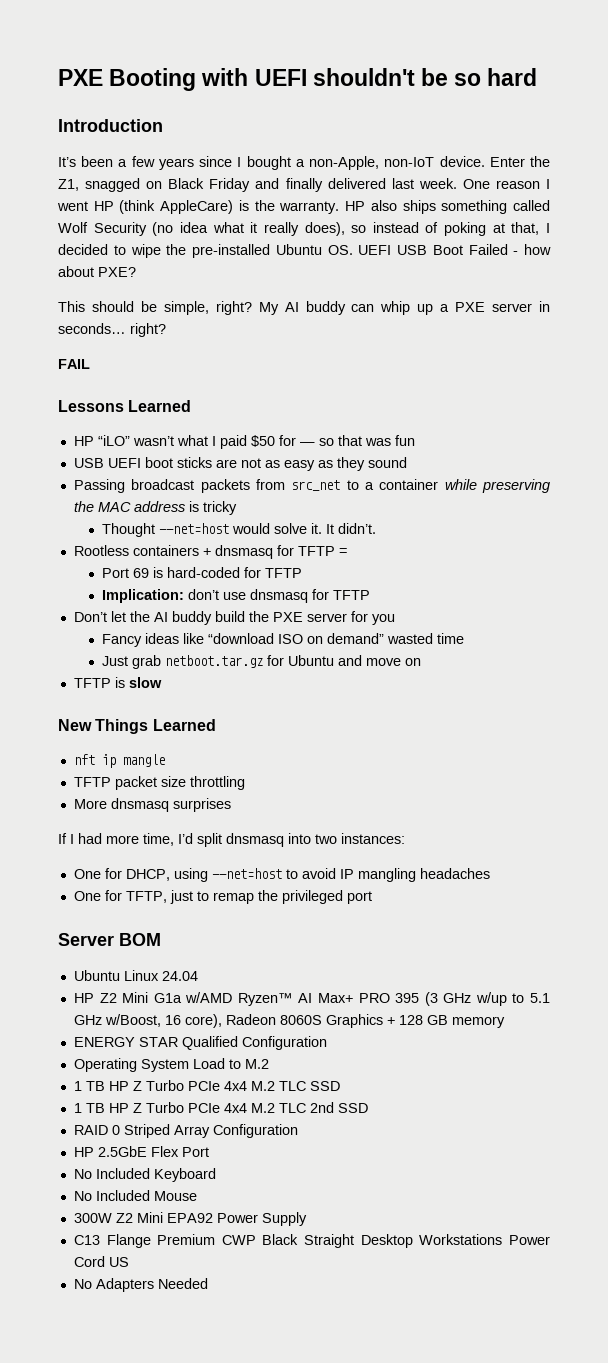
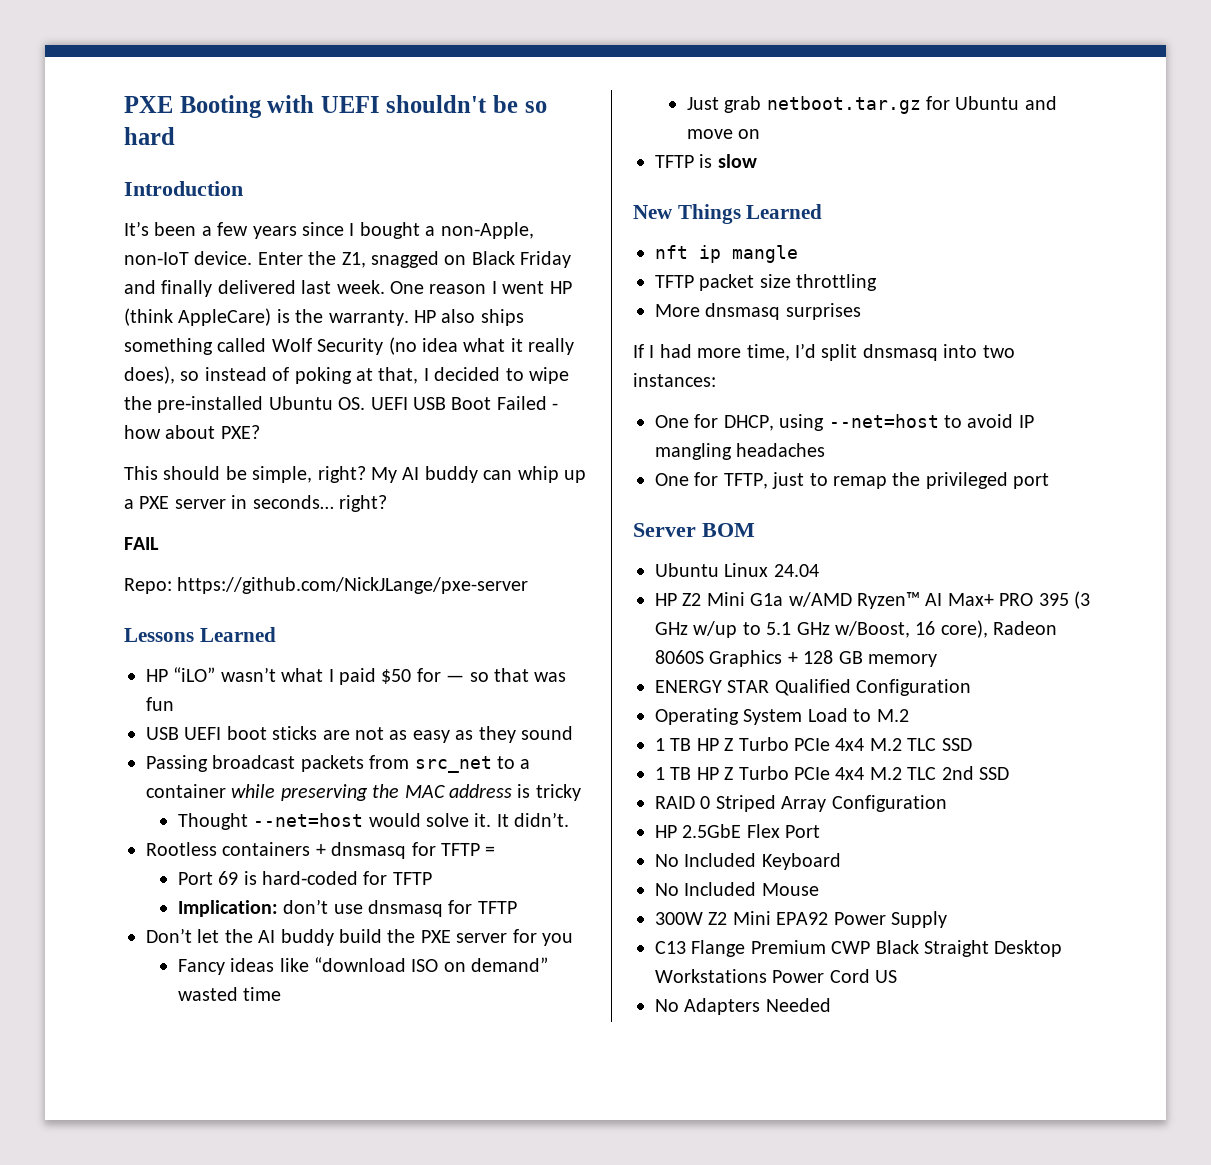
+ Repo: https://github.com/NickJLange/pxe-server

